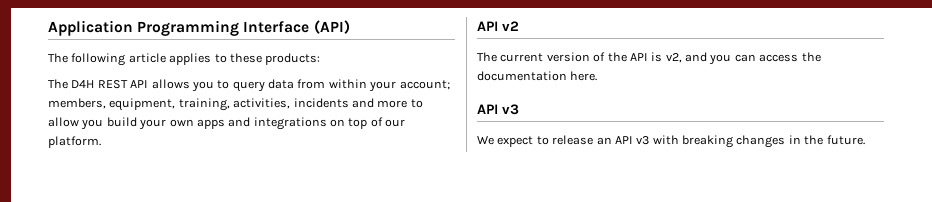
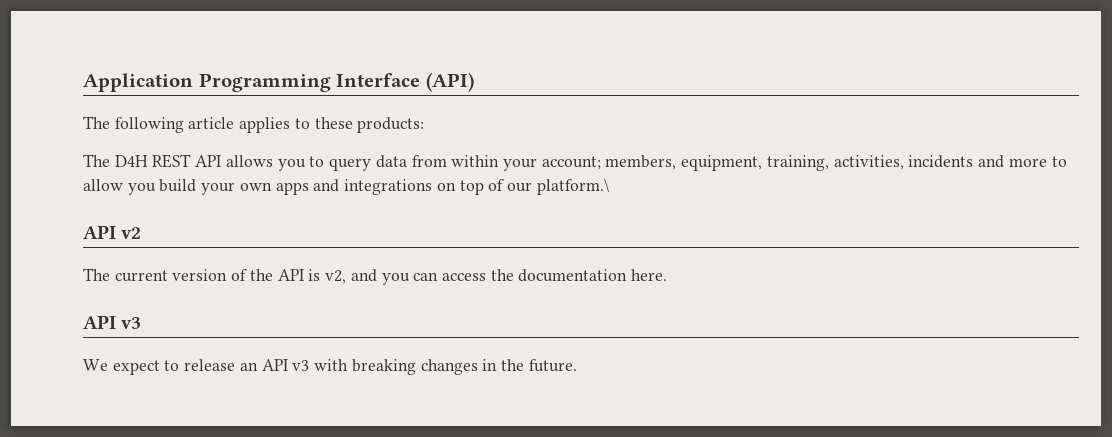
- The D4H REST API allows you to query data from within your account; members, equipment, training, activities, incidents and more to allow you build your own apps and integrations on top of our platform.
+ The D4H REST API allows you to query data from within your account; members, equipment, training, activities, incidents and more to allow you build your own apps and integrations on top of our platform.\

